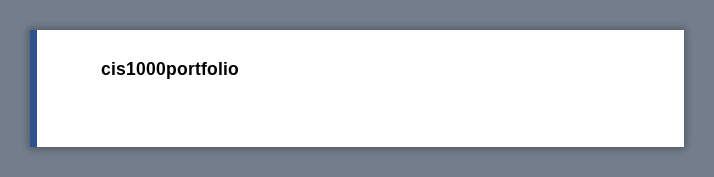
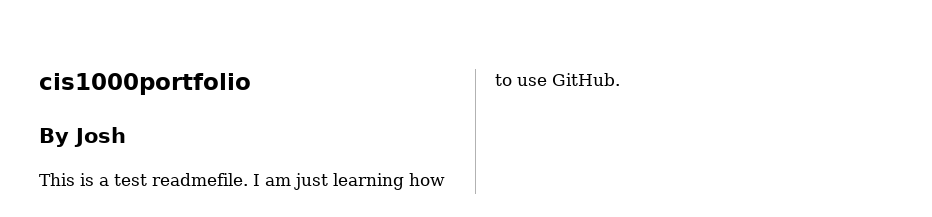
+ By Josh
+ This is a test readmefile. I am just learning how to use GitHub.

